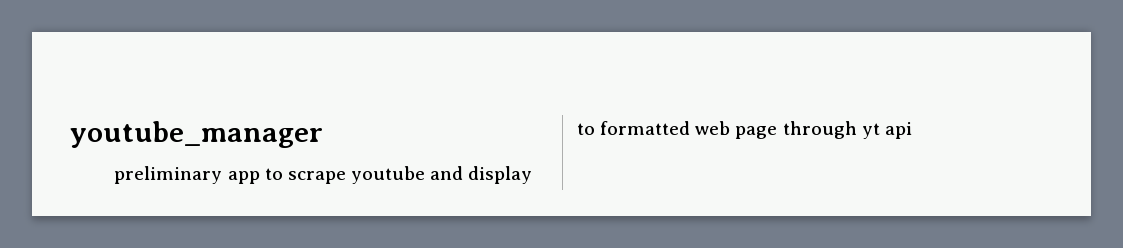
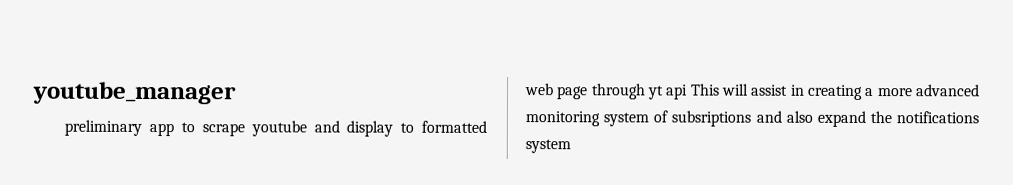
- preliminary app to scrape youtube and display to formatted web page through yt api
+ preliminary app to scrape youtube and display to formatted web page through yt api This will assist in creating a more advanced monitoring system of subsriptions and also expand the notifications system

